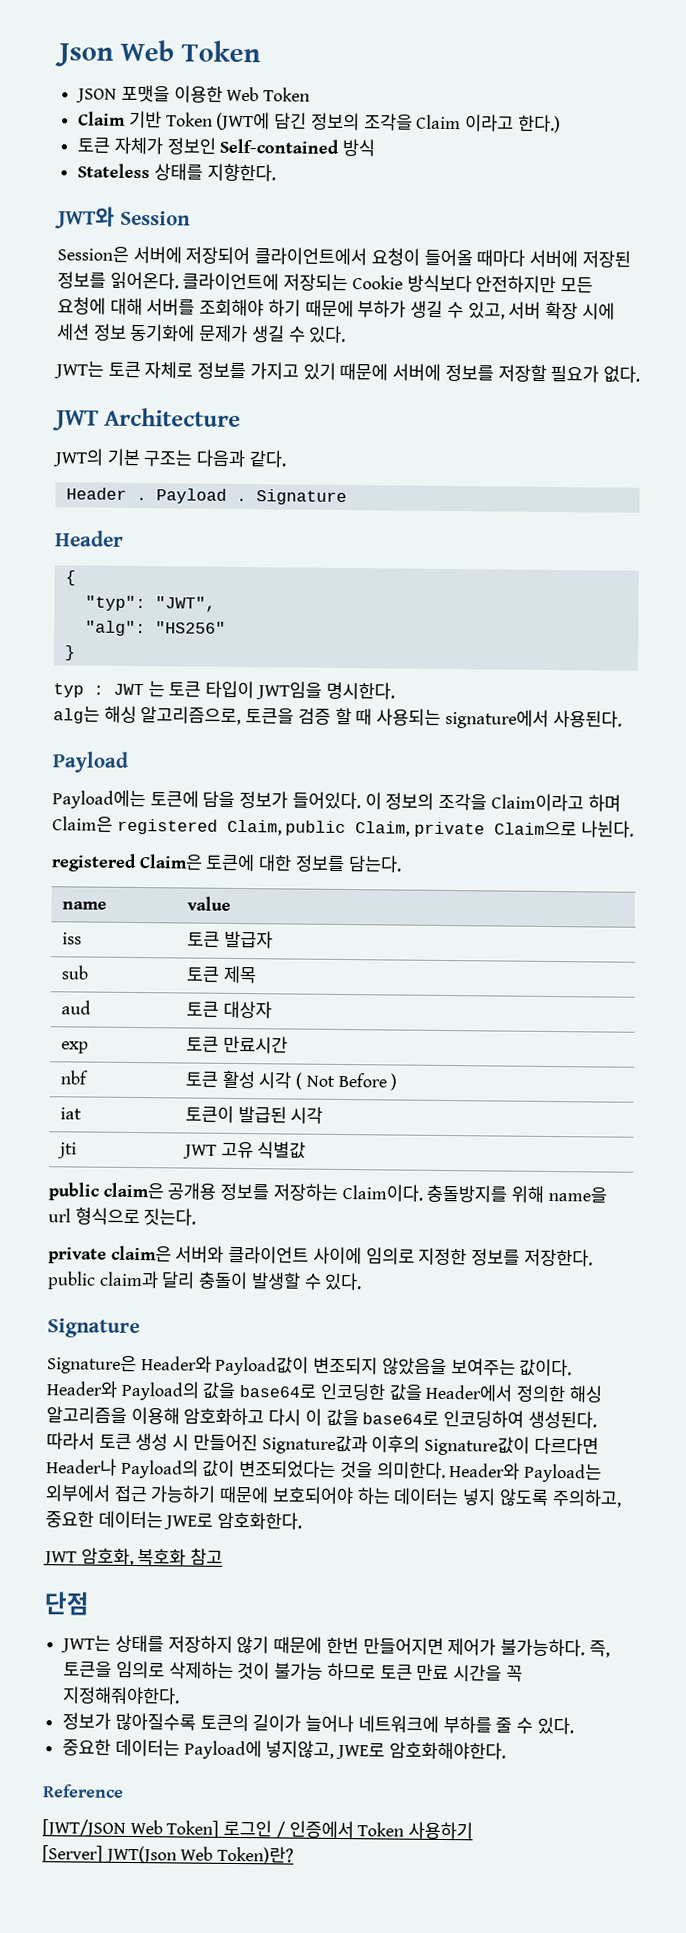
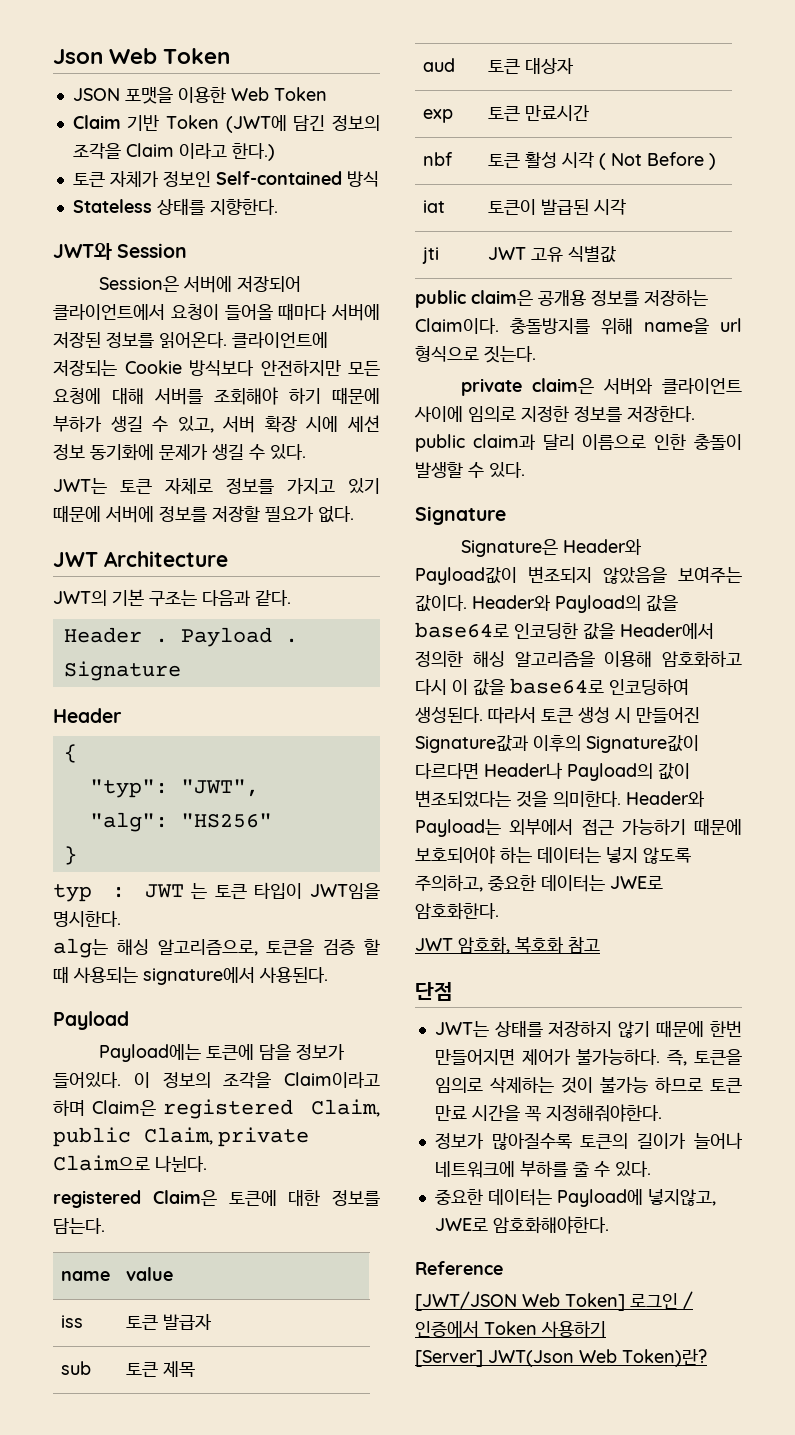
- private claim은 서버와 클라이언트 사이에 임의로 지정한 정보를 저장한다. public claim과 달리 충돌이 발생할 수 있다.
+ private claim은 서버와 클라이언트 사이에 임의로 지정한 정보를 저장한다. public claim과 달리 이름으로 인한 충돌이 발생할 수 있다.

